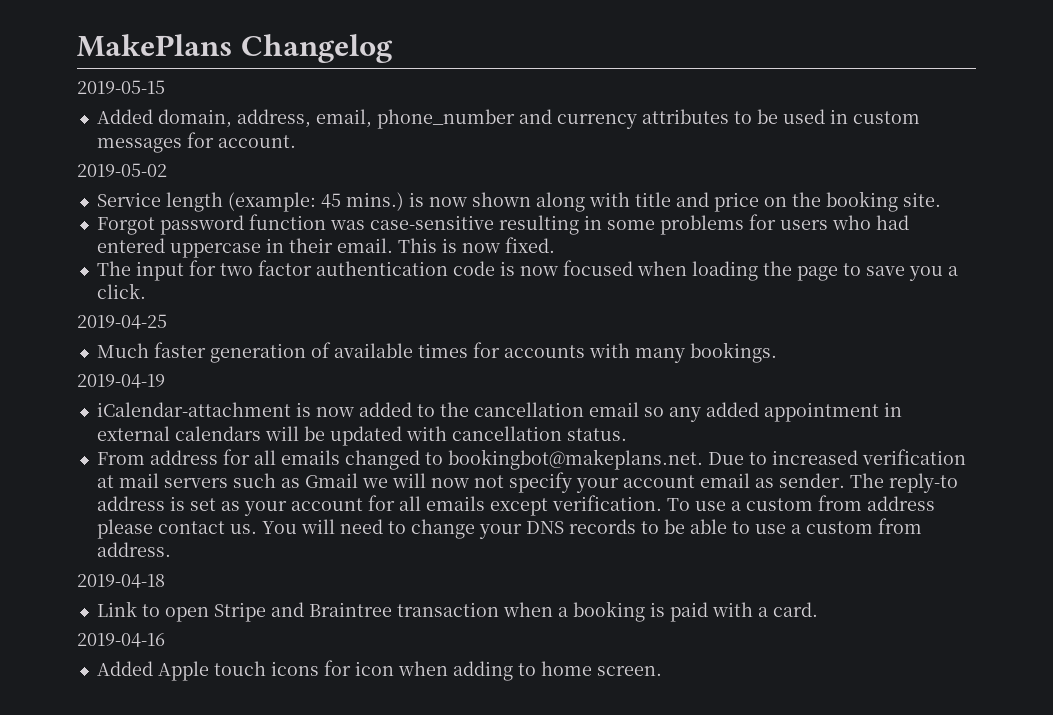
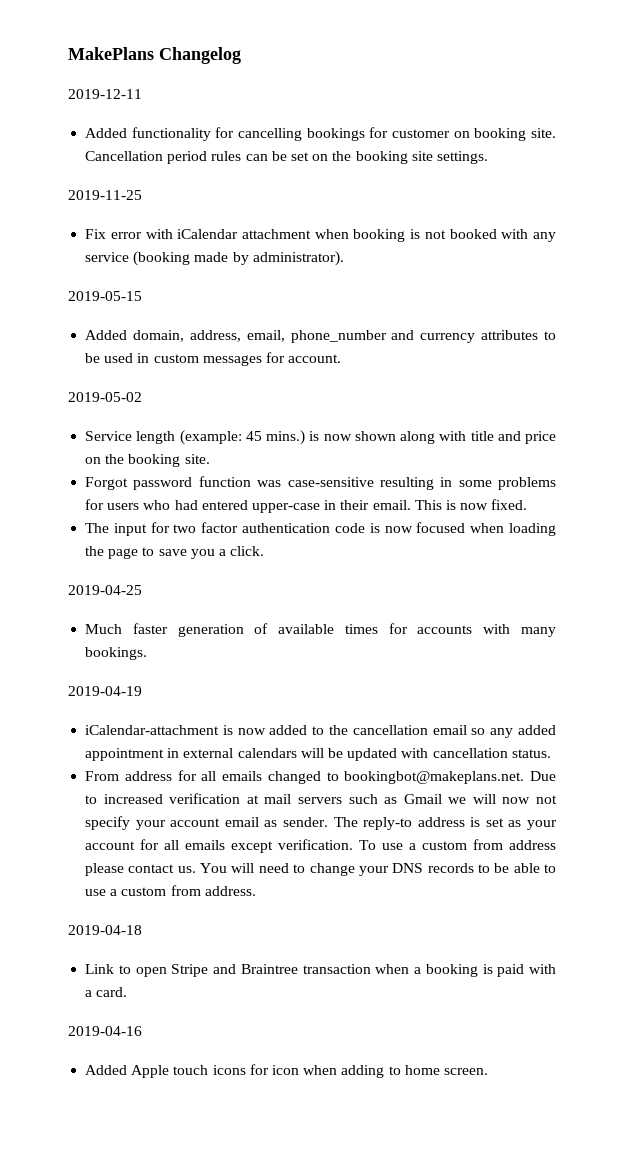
+ 2019-12-11
+ Added functionality for cancelling bookings for customer on booking site. Cancellation period rules can be set on the booking site settings.
+ 2019-11-25
+ Fix error with iCalendar attachment when booking is not booked with any service (booking made by administrator).
- Forgot password function was case-sensitive resulting in some problems for users who had entered uppercase in their email.
+ Forgot password function was case-sensitive resulting in some problems for users who had entered upper-case in their email.

